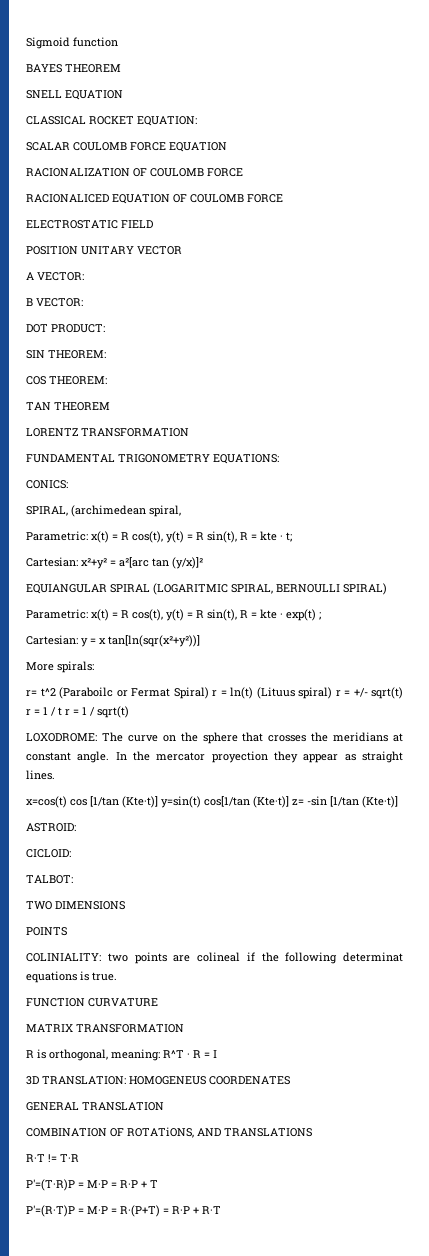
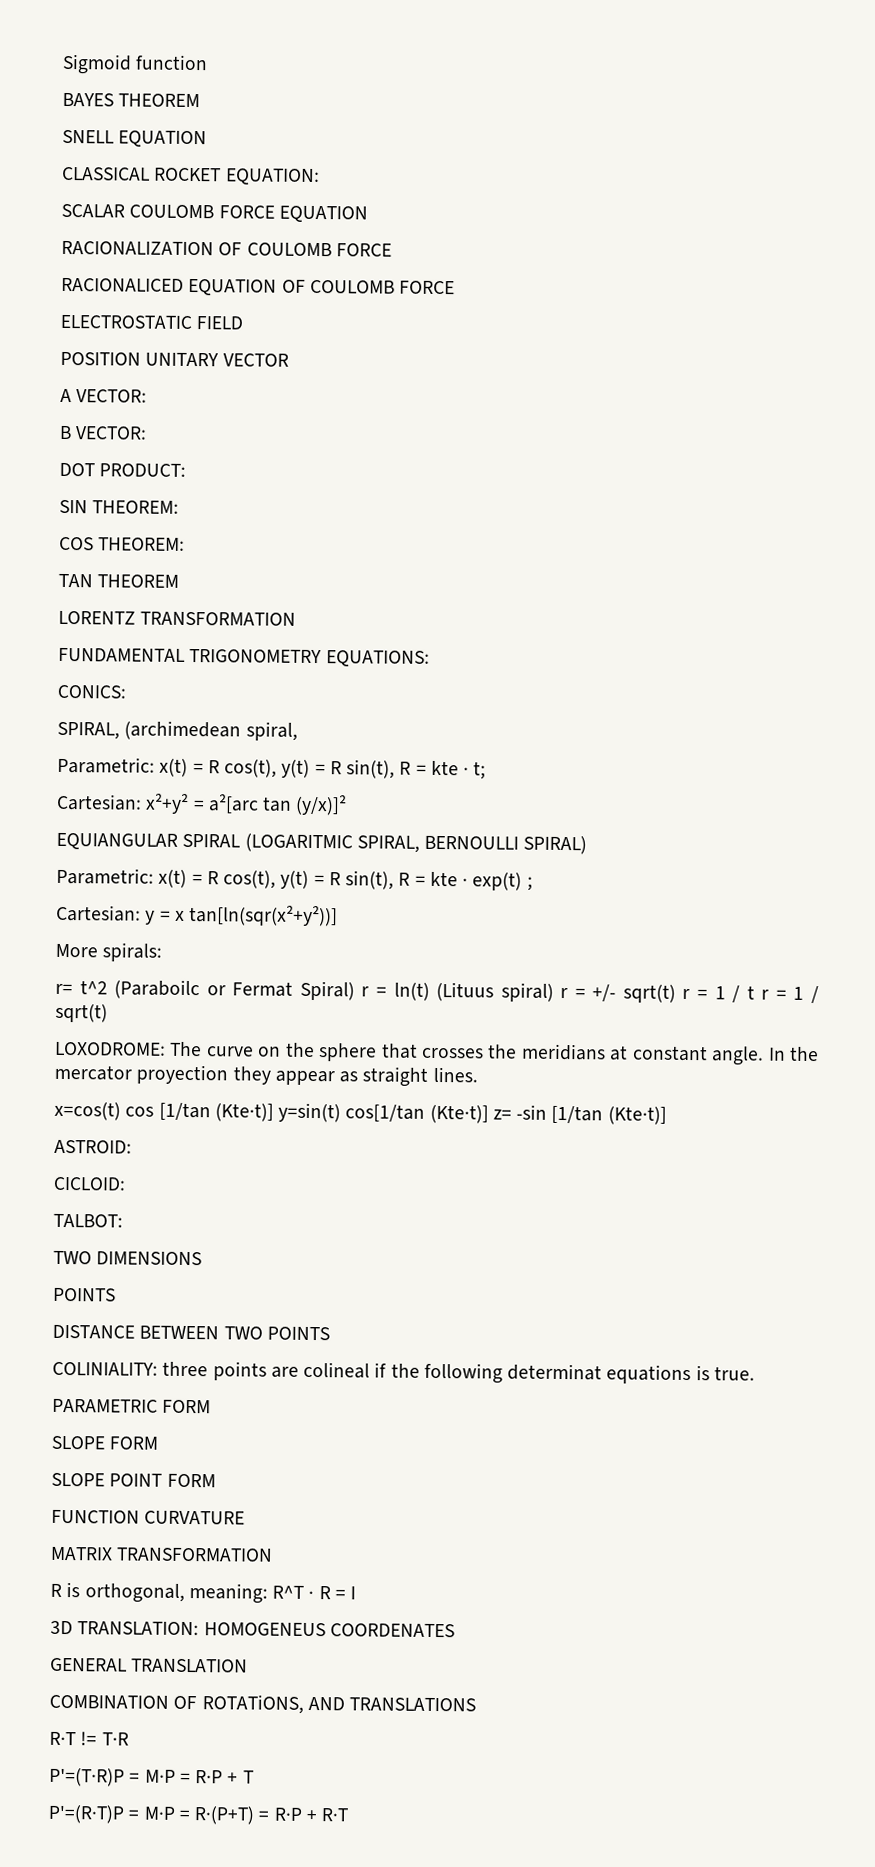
+ DISTANCE BETWEEN TWO POINTS
- COLINIALITY: two points are colineal if the following determinat equations is true.
+ COLINIALITY: three points are colineal if the following determinat equations is true.
+ PARAMETRIC FORM
+ SLOPE FORM
+ SLOPE POINT FORM

